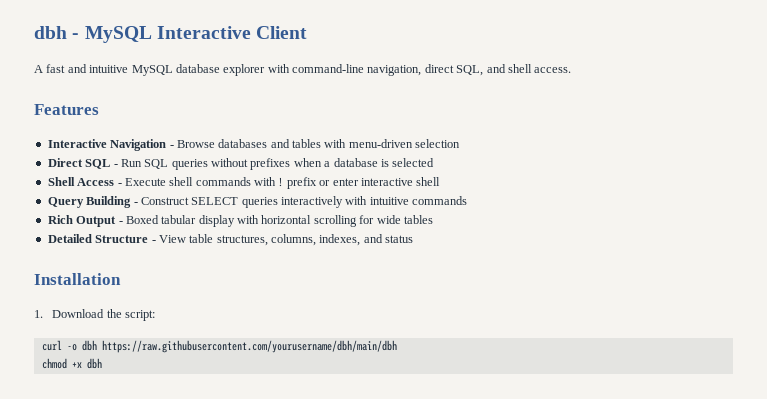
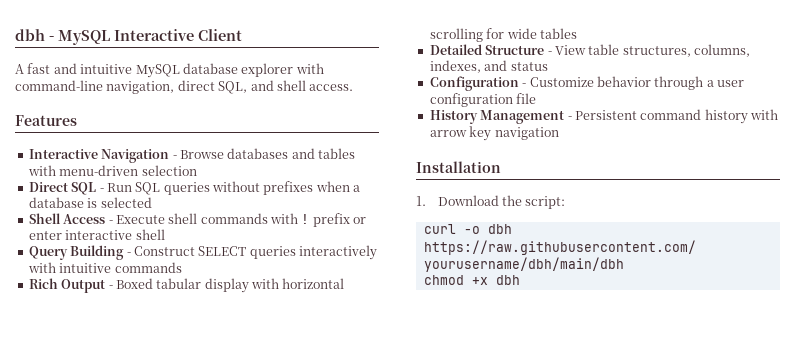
+ Configuration - Customize behavior through a user configuration file
+ History Management - Persistent command history with arrow key navigation

